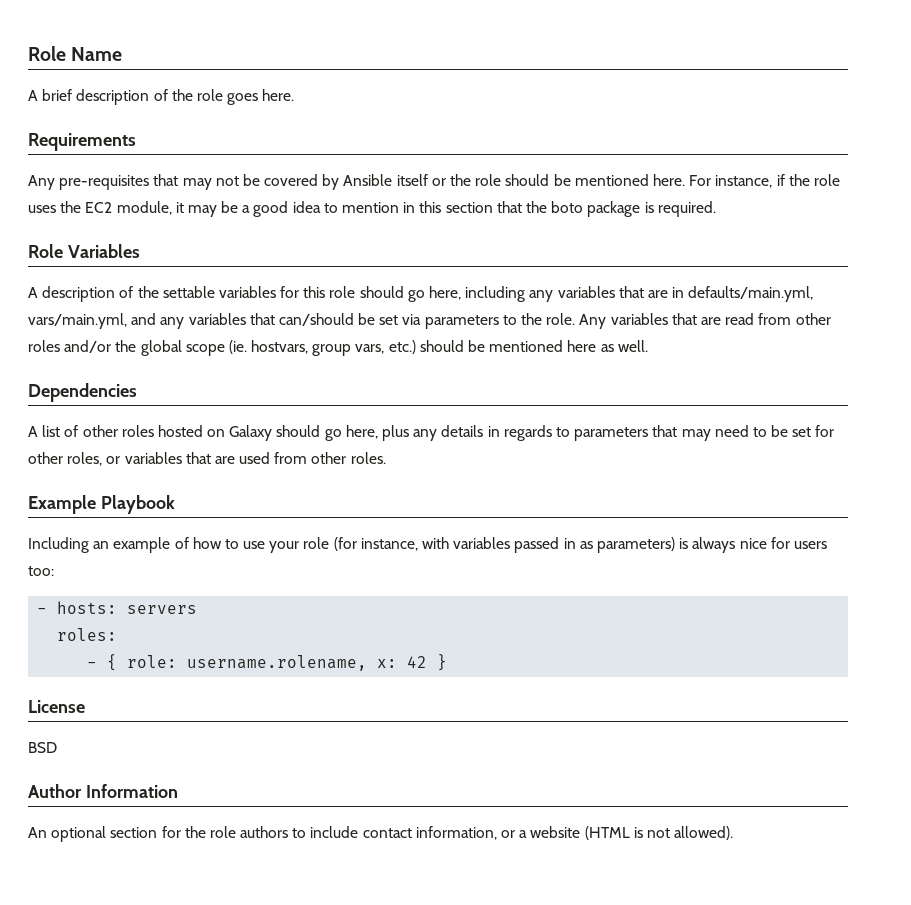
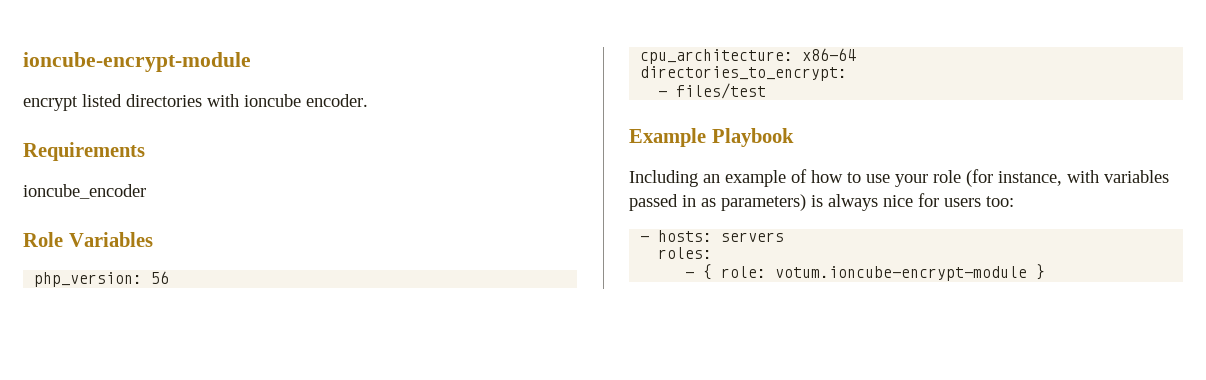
- Role Name
- A brief description of the role goes here.
+ ioncube-encrypt-module
+ encrypt listed directories with ioncube encoder.
  Requirements
- Any pre-requisites that may not be covered by Ansible itself or the role should be mentioned here. For instance, if the role uses the EC2 module, it may be a good idea to mention in this section that the boto package is required.
+ ioncube_encoder
  Role Variables
- A description of the settable variables for this role should go here, including any variables that are in defaults/main.yml, vars/main.yml, and any variables that can/should be set via parameters to the role. Any variables that are read from other roles and/or the global scope (ie. hostvars, group vars, etc.) should be mentioned here as well.
- Dependencies
- A list of other roles hosted on Galaxy should go here, plus any details in regards to parameters that may need to be set for other roles, or variables that are used from other roles.
+ php_version: 56
+ cpu_architecture: x86-64
+ directories_to_encrypt:
+ - files/test
- - { role: username.rolename, x: 42 }
- License
- BSD
- Author Information
- An optional section for the role authors to include contact information, or a website (HTML is not allowed).
+ - { role: votum.ioncube-encrypt-module }

